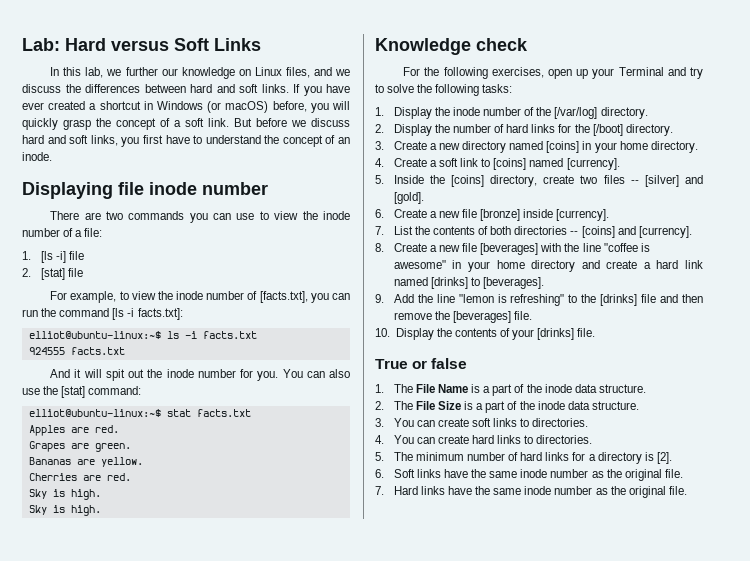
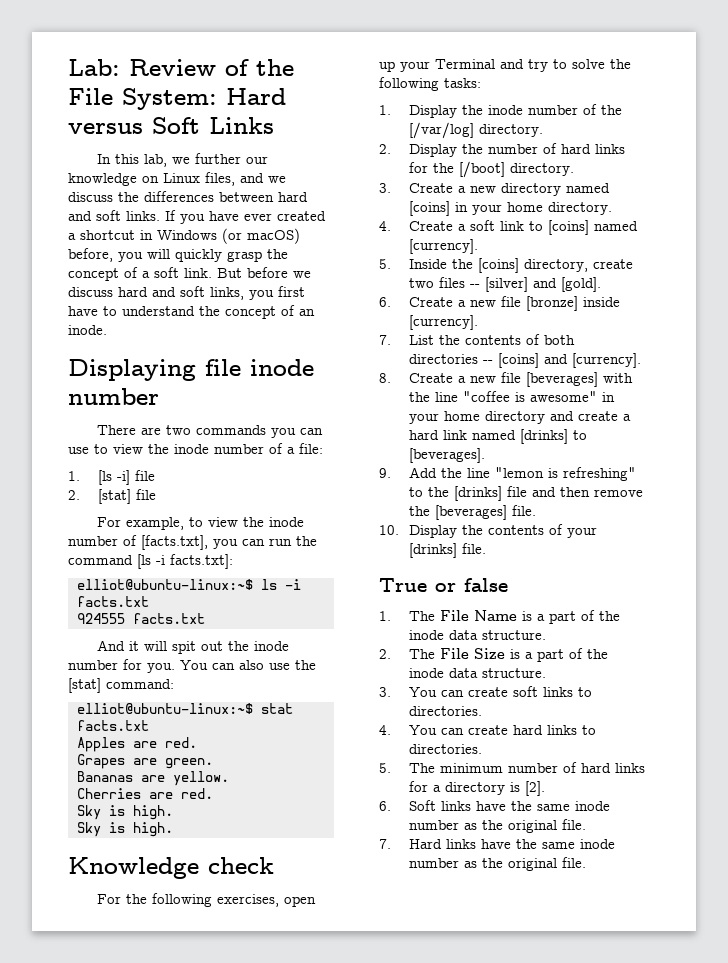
- Lab: Hard versus Soft Links
+ Lab: Review of the File System: Hard versus Soft Links

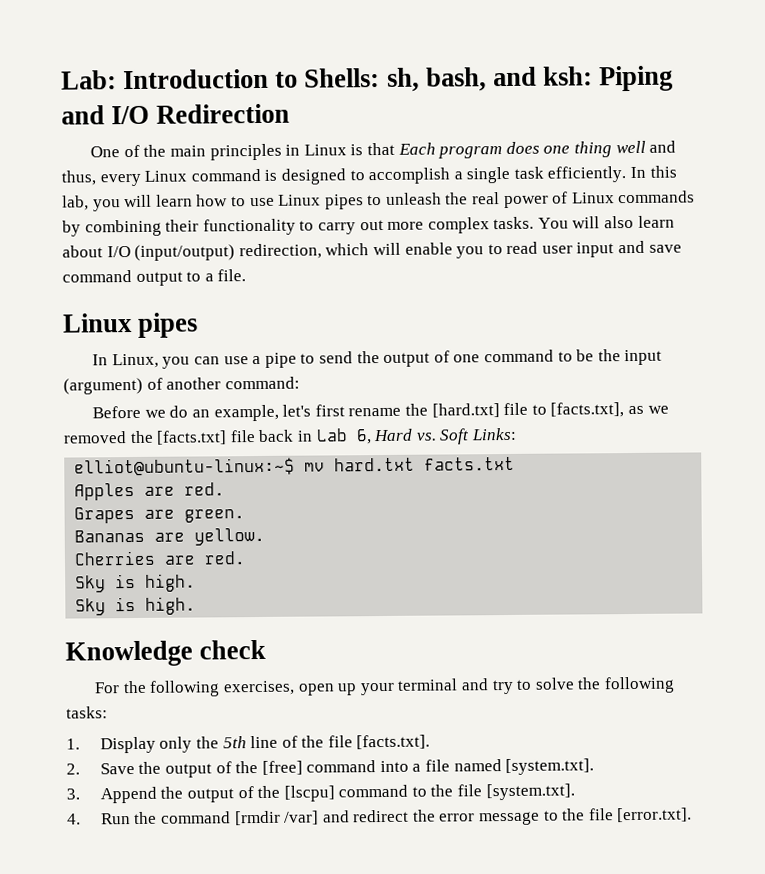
- Lab: Review of the File System: Hard versus Soft Links
- In this lab, we further our knowledge on Linux files, and we discuss the differences between hard and soft links. If you have ever created a shortcut in Windows (or macOS) before, you will quickly grasp the concept of a soft link. But before we discuss hard and soft links, you first have to understand the concept of an inode.
- Displaying file inode number
- There are two commands you can use to view the inode number of a file:
- 1. [ls -i] file
- 2. [stat] file
- For example, to view the inode number of [facts.txt], you can run the command [ls -i facts.txt]:
- elliot@ubuntu-linux:~$ ls -i facts.txt
- 924555 facts.txt
- And it will spit out the inode number for you. You can also use the [stat] command:
- elliot@ubuntu-linux:~$ stat facts.txt
+ Lab: Introduction to Shells: sh, bash, and ksh: Piping and I/O Redirection
+ One of the main principles in Linux is that Each program does one thing well and thus, every Linux command is designed to accomplish a single task efficiently. In this lab, you will learn how to use Linux pipes to unleash the real power of Linux commands by combining their functionality to carry out more complex tasks. You will also learn about I/O (input/output) redirection, which will enable you to read user input and save command output to a file.
+ Linux pipes
+ In Linux, you can use a pipe to send the output of one command to be the input (argument) of another command:
+ Before we do an example, let's first rename the [hard.txt] file to [facts.txt], as we removed the [facts.txt] file back in Lab 6, Hard vs. Soft Links:
+ elliot@ubuntu-linux:~$ mv hard.txt facts.txt
- For the following exercises, open up your Terminal and try to solve the following tasks:
+ For the following exercises, open up your terminal and try to solve the following tasks:
- 1. Display the inode number of the [/var/log] directory.
- 2. Display the number of hard links for the [/boot] directory.
- 3. Create a new directory named [coins] in your home directory.
- 4. Create a soft link to [coins] named [currency].
- 5. Inside the [coins] directory, create two files -- [silver] and [gold].
- 6. Create a new file [bronze] inside [currency].
- 7. List the contents of both directories -- [coins] and [currency].
- 8. Create a new file [beverages] with the line "coffee is awesome" in your home directory and create a hard link named [drinks] to [beverages].
- 9. Add the line "lemon is refreshing" to the [drinks] file and then remove the [beverages] file.
- 10. Display the contents of your [drinks] file.
- True or false
- 1. The File Name is a part of the inode data structure.
- 2. The File Size is a part of the inode data structure.
- 3. You can create soft links to directories.
- 4. You can create hard links to directories.
- 5. The minimum number of hard links for a directory is [2].
- 6. Soft links have the same inode number as the original file.
- 7. Hard links have the same inode number as the original file.
+ 1. Display only the 5th line of the file [facts.txt].
+ 2. Save the output of the [free] command into a file named [system.txt].
+ 3. Append the output of the [lscpu] command to the file [system.txt].
+ 4. Run the command [rmdir /var] and redirect the error message to the file [error.txt].

